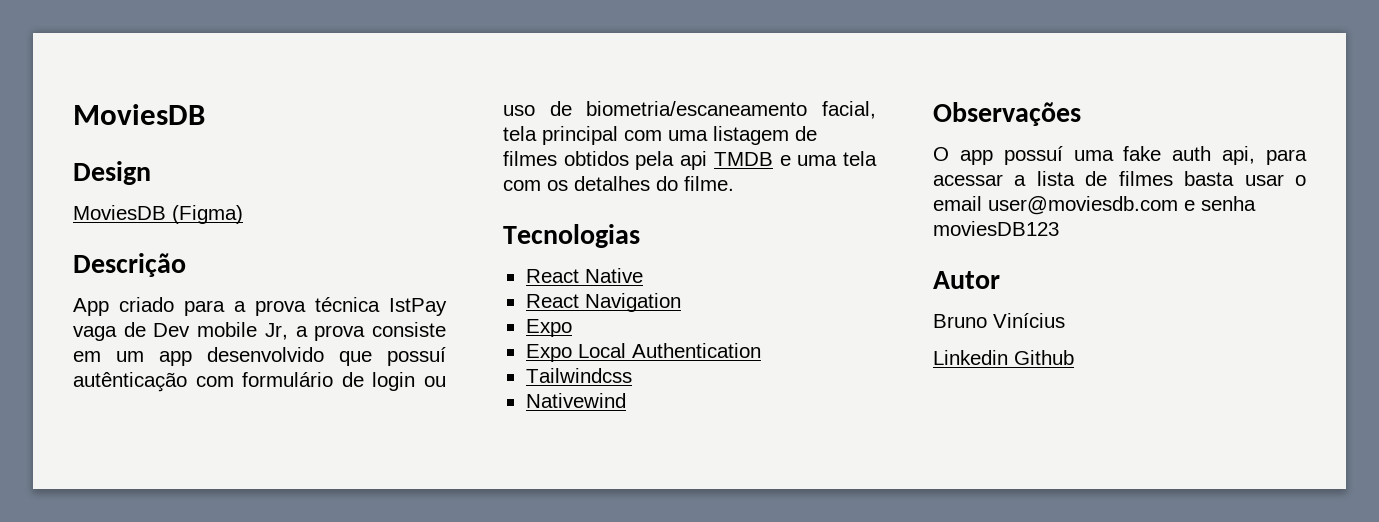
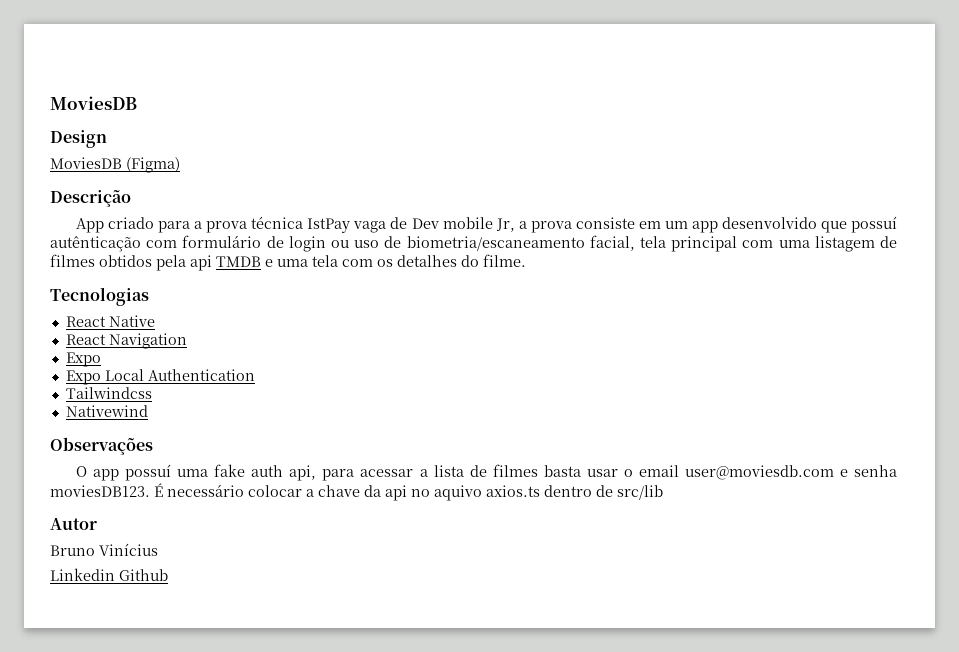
- O app possuí uma fake auth api, para acessar a lista de filmes basta usar o email user@moviesdb.com e senha moviesDB123
+ O app possuí uma fake auth api, para acessar a lista de filmes basta usar o email user@moviesdb.com e senha moviesDB123. É necessário colocar a chave da api no aquivo axios.ts dentro de src/lib

